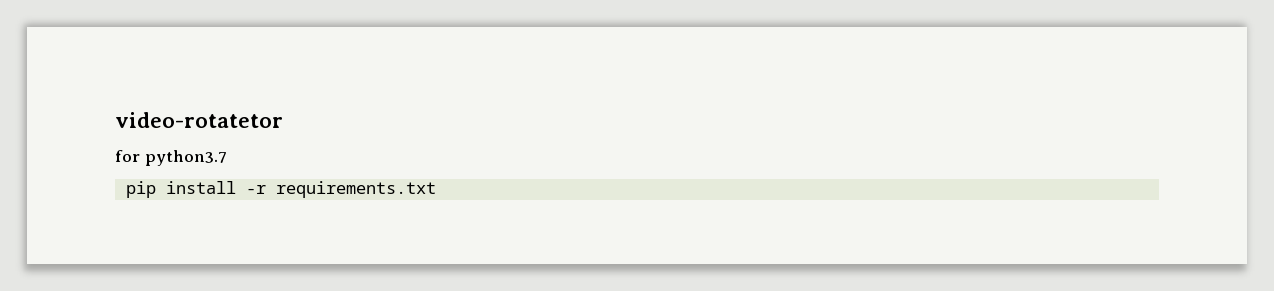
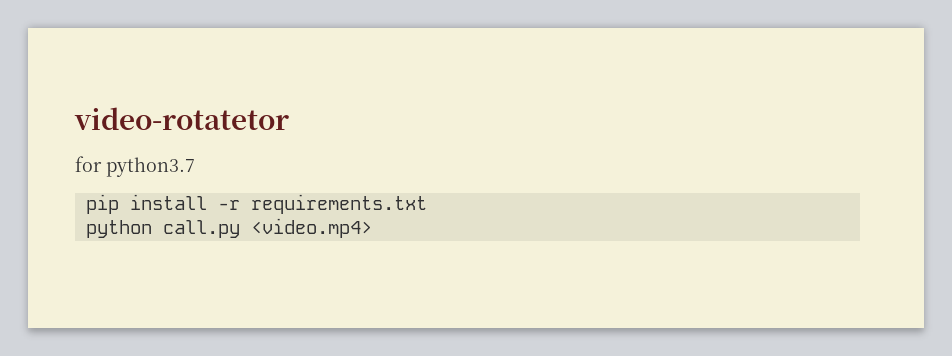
+ python call.py <video.mp4>

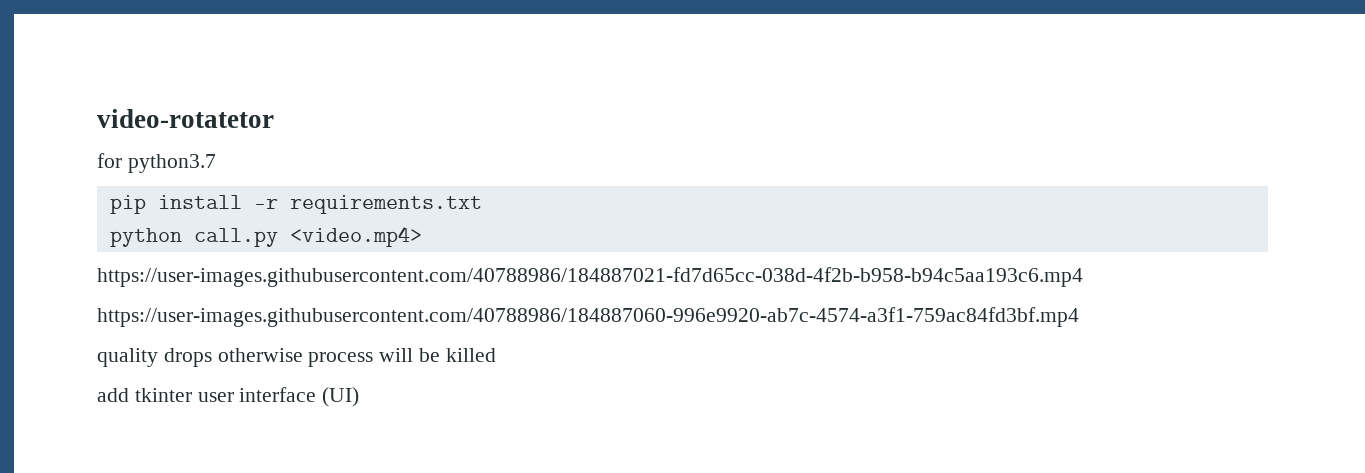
+ https://user-images.githubusercontent.com/40788986/184887021-fd7d65cc-038d-4f2b-b958-b94c5aa193c6.mp4
+ https://user-images.githubusercontent.com/40788986/184887060-996e9920-ab7c-4574-a3f1-759ac84fd3bf.mp4
+ quality drops otherwise process will be killed
+ add tkinter user interface (UI)

